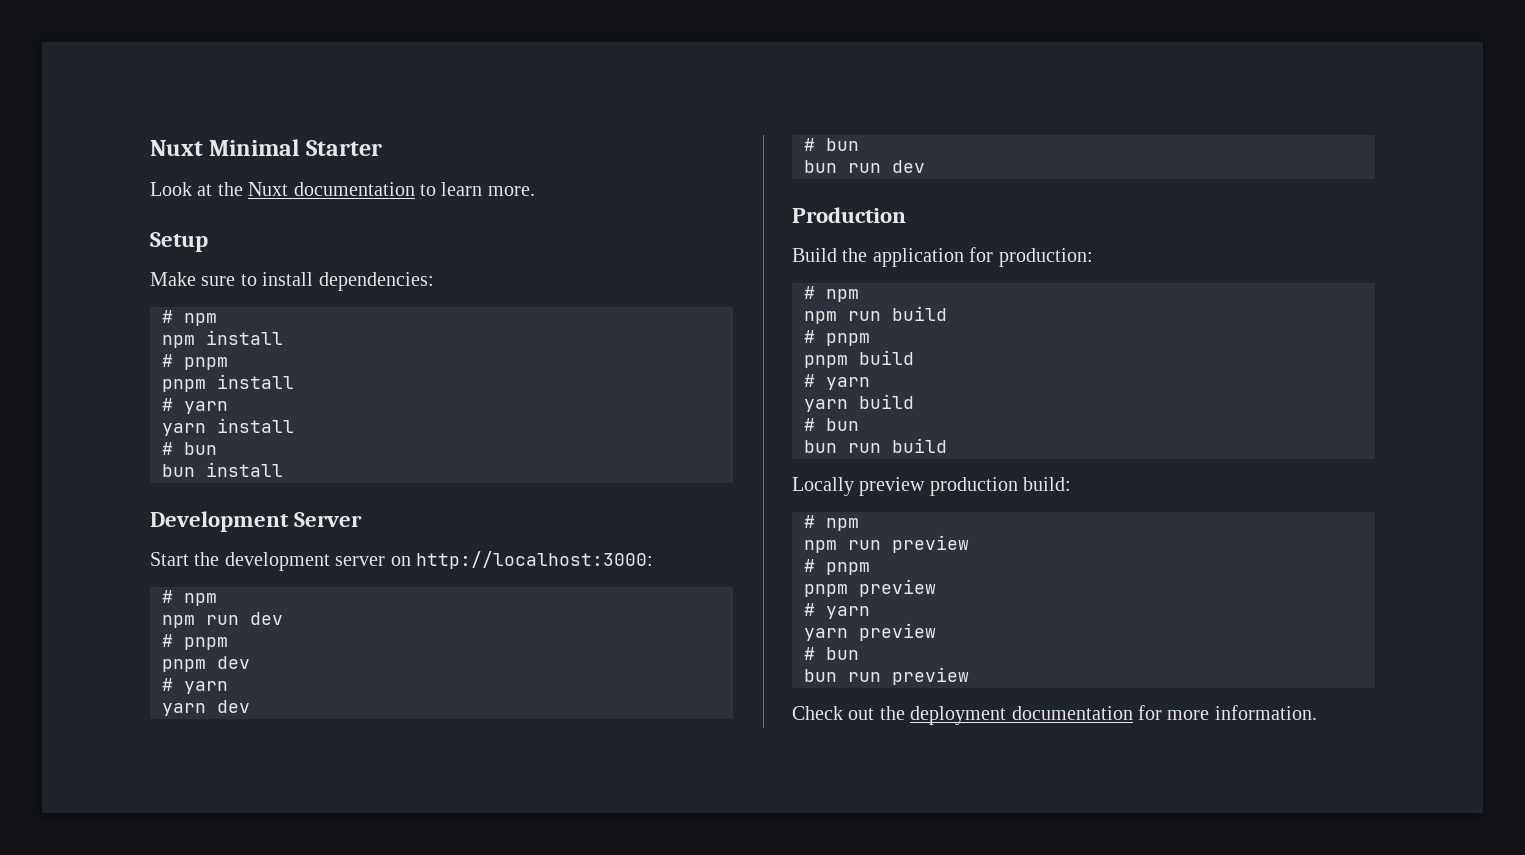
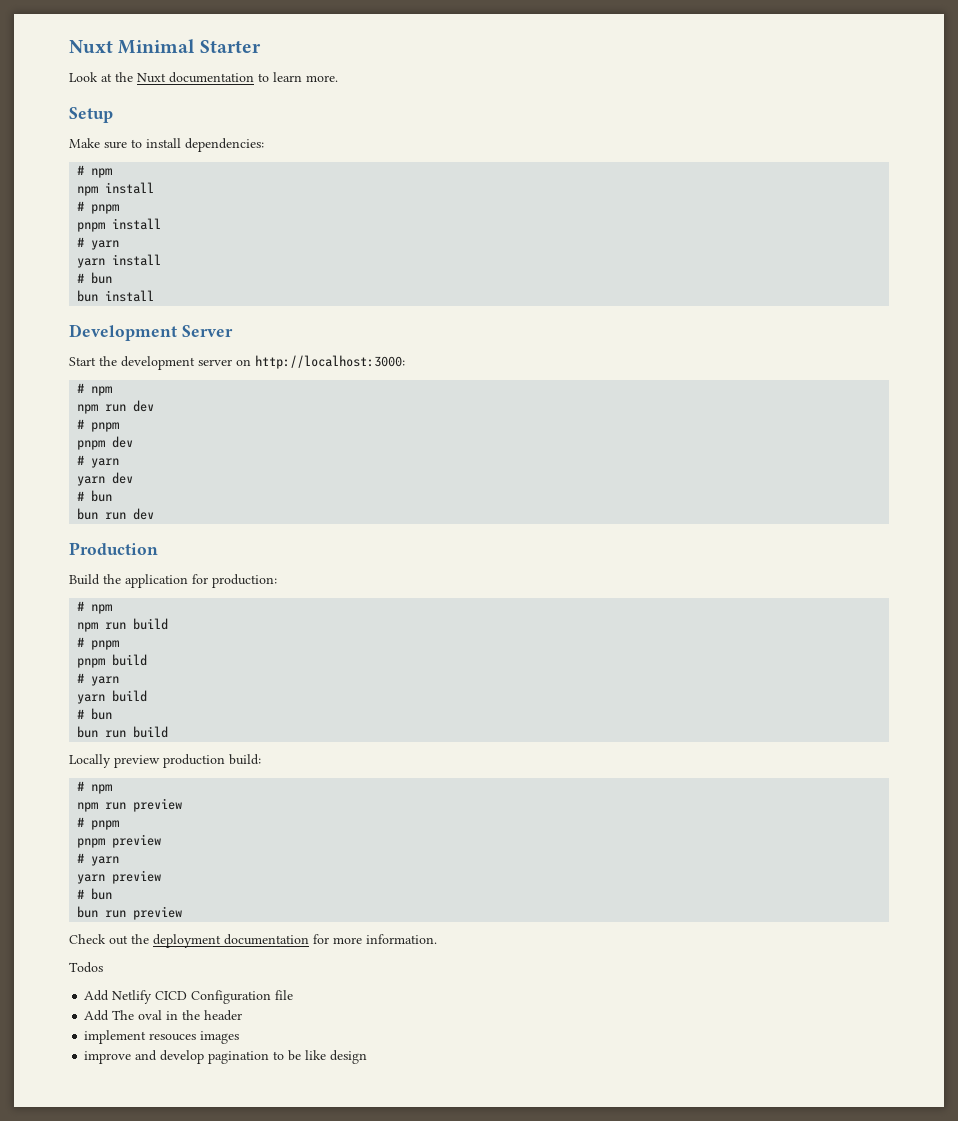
+ Todos
+ Add Netlify CICD Configuration file
+ Add The oval in the header
+ implement resouces images
+ improve and develop pagination to be like design

